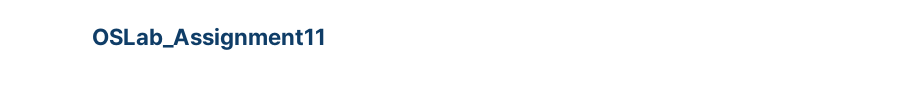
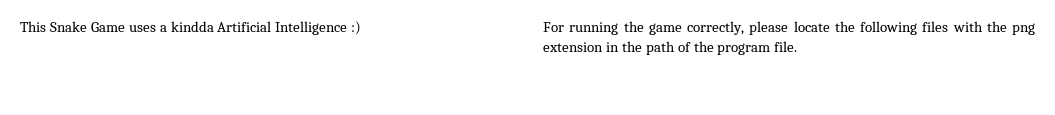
- OSLab_Assignment11
+ This Snake Game uses a kindda Artificial Intelligence :)
+ For running the game correctly, please locate the following files with the png extension in the path of the program file.

